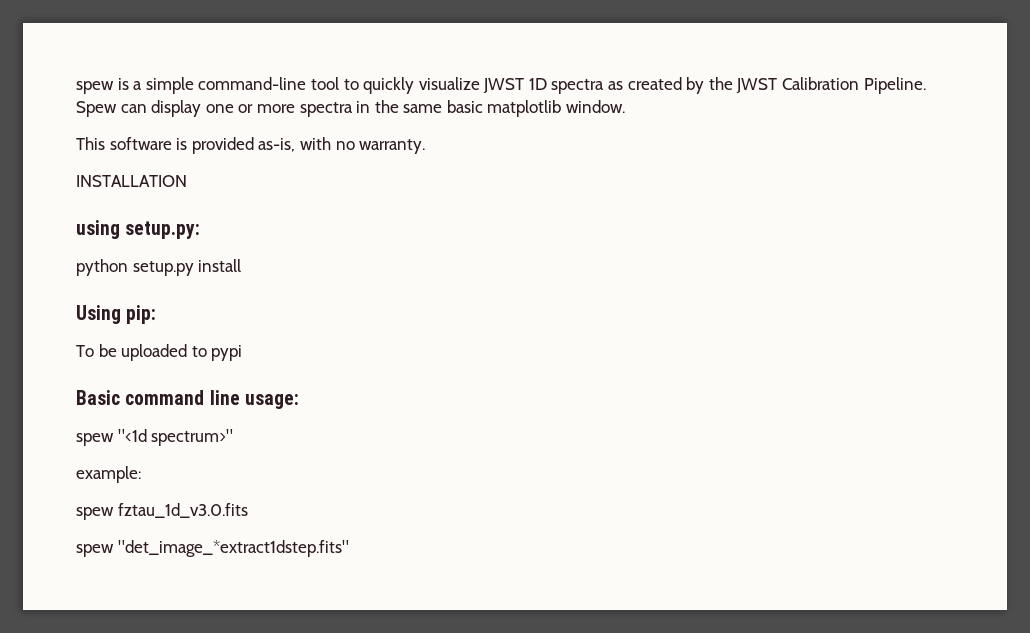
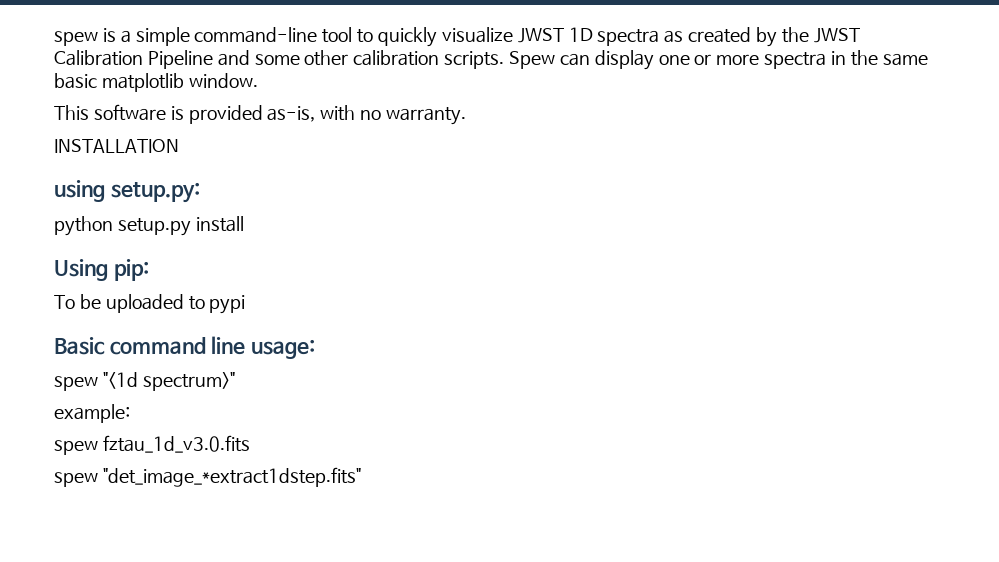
- spew is a simple command-line tool to quickly visualize JWST 1D spectra as created by the JWST Calibration Pipeline.
+ spew is a simple command-line tool to quickly visualize JWST 1D spectra as created by the JWST Calibration Pipeline and some other calibration scripts.

